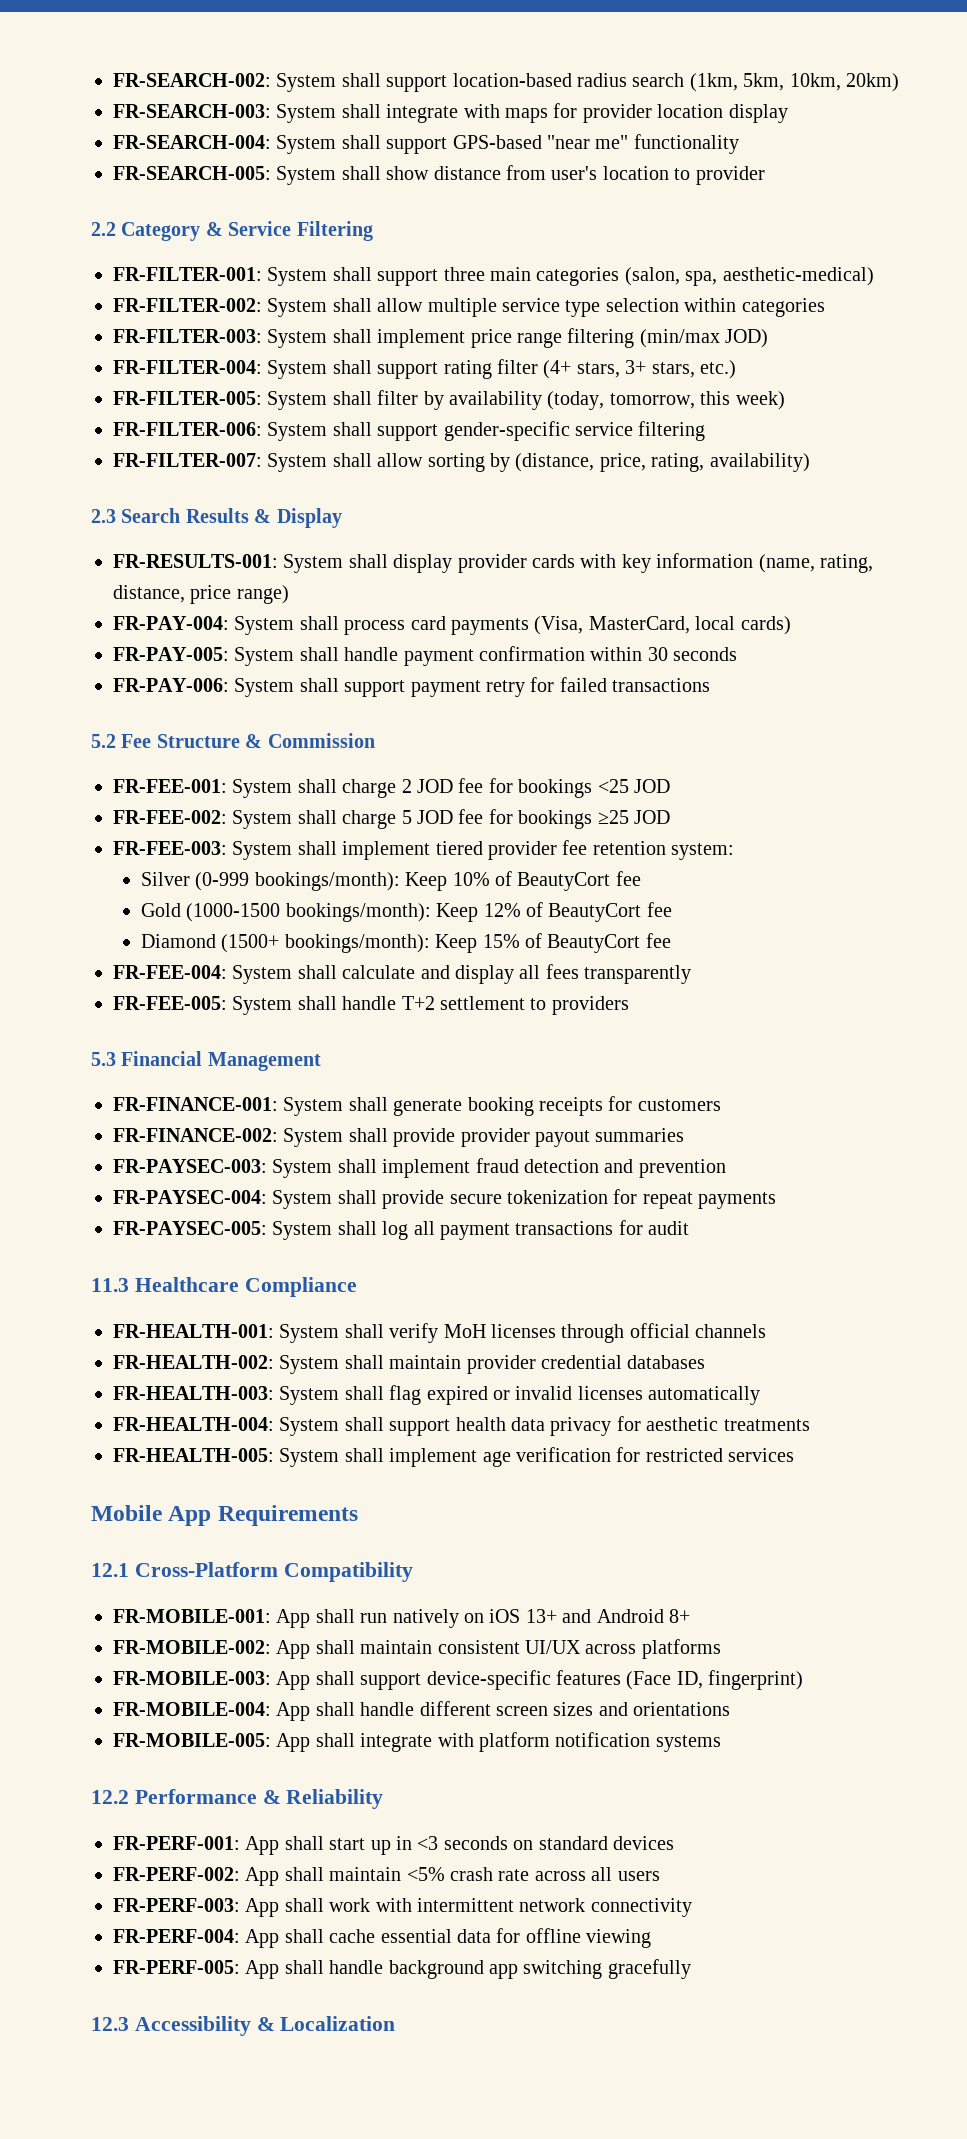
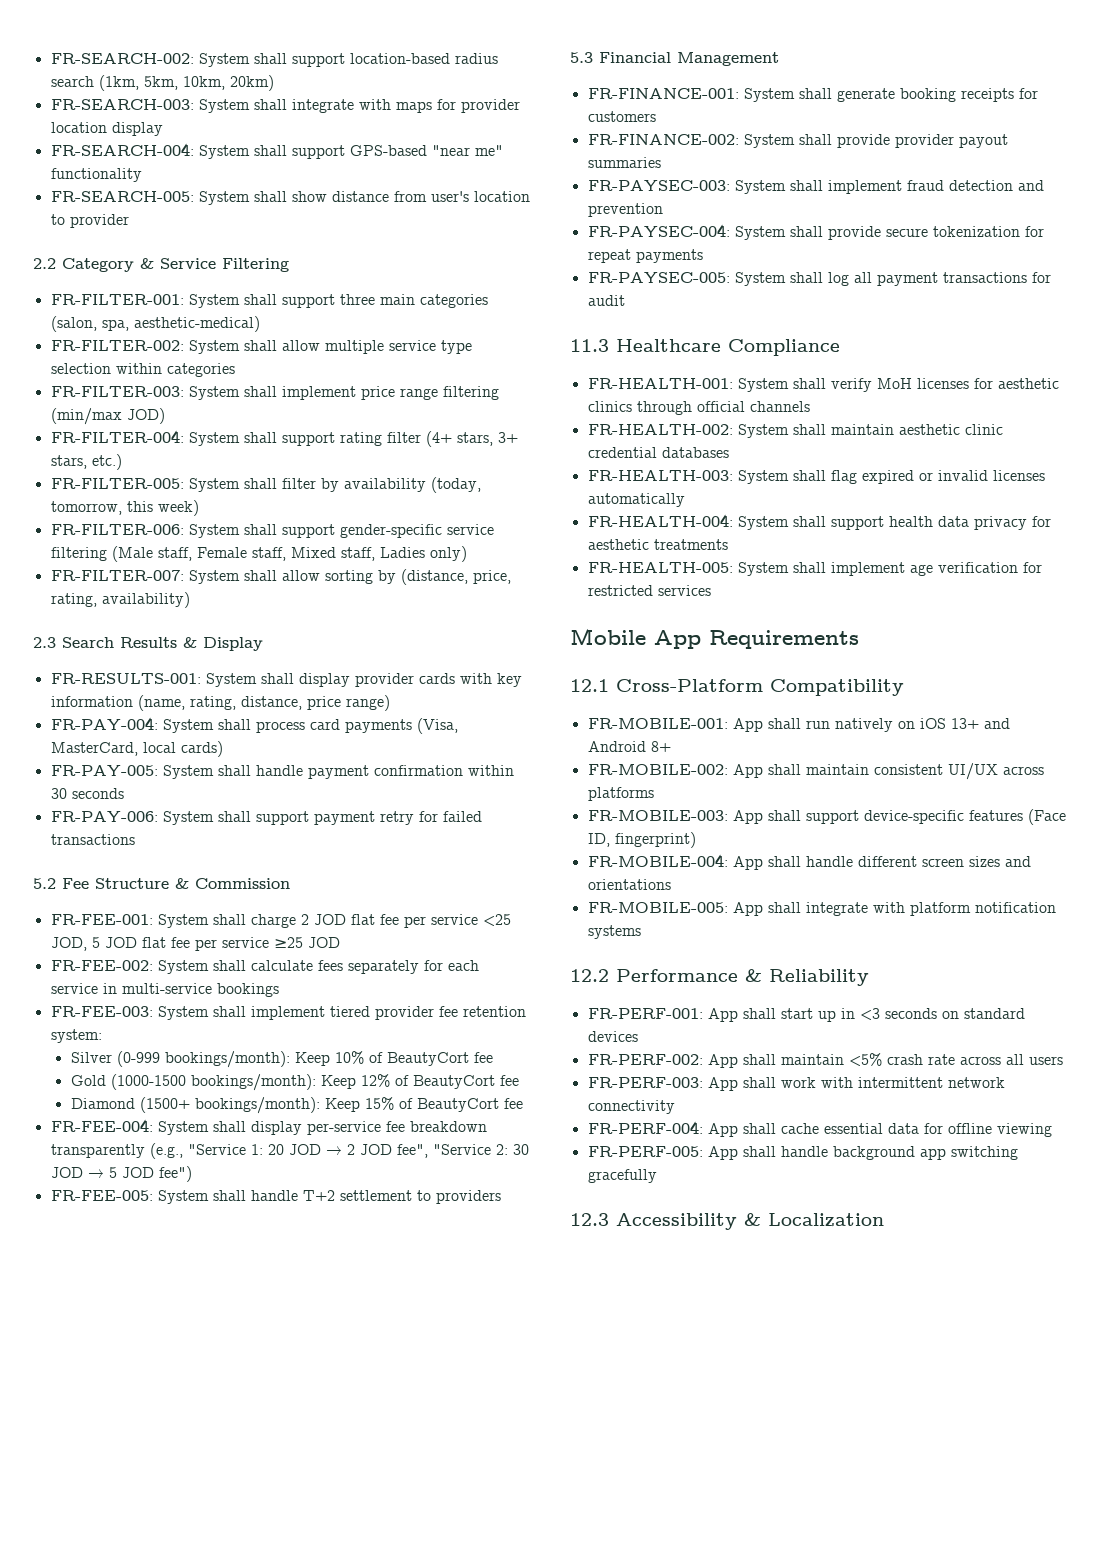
- FR-FILTER-006: System shall support gender-specific service filtering
+ FR-FILTER-006: System shall support gender-specific service filtering (Male staff, Female staff, Mixed staff, Ladies only)
- FR-FEE-001: System shall charge 2 JOD fee for bookings <25 JOD
- FR-FEE-002: System shall charge 5 JOD fee for bookings ≥25 JOD
+ FR-FEE-001: System shall charge 2 JOD flat fee per service <25 JOD, 5 JOD flat fee per service ≥25 JOD
+ FR-FEE-002: System shall calculate fees separately for each service in multi-service bookings
- FR-FEE-004: System shall calculate and display all fees transparently
+ FR-FEE-004: System shall display per-service fee breakdown transparently (e.g., "Service 1: 20 JOD → 2 JOD fee", "Service 2: 30 JOD → 5 JOD fee")
- FR-HEALTH-001: System shall verify MoH licenses through official channels
+ FR-HEALTH-001: System shall verify MoH licenses for aesthetic clinics through official channels
- FR-HEALTH-002: System shall maintain provider credential databases
+ FR-HEALTH-002: System shall maintain aesthetic clinic credential databases

